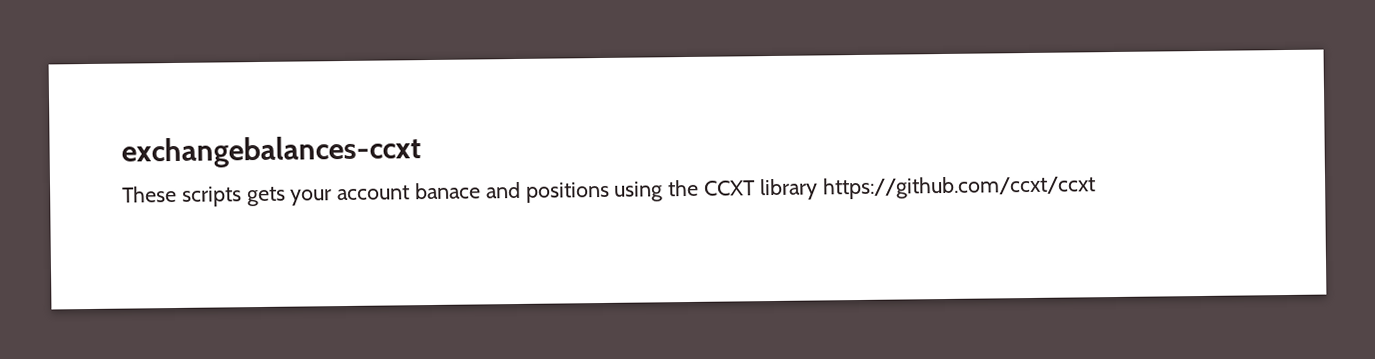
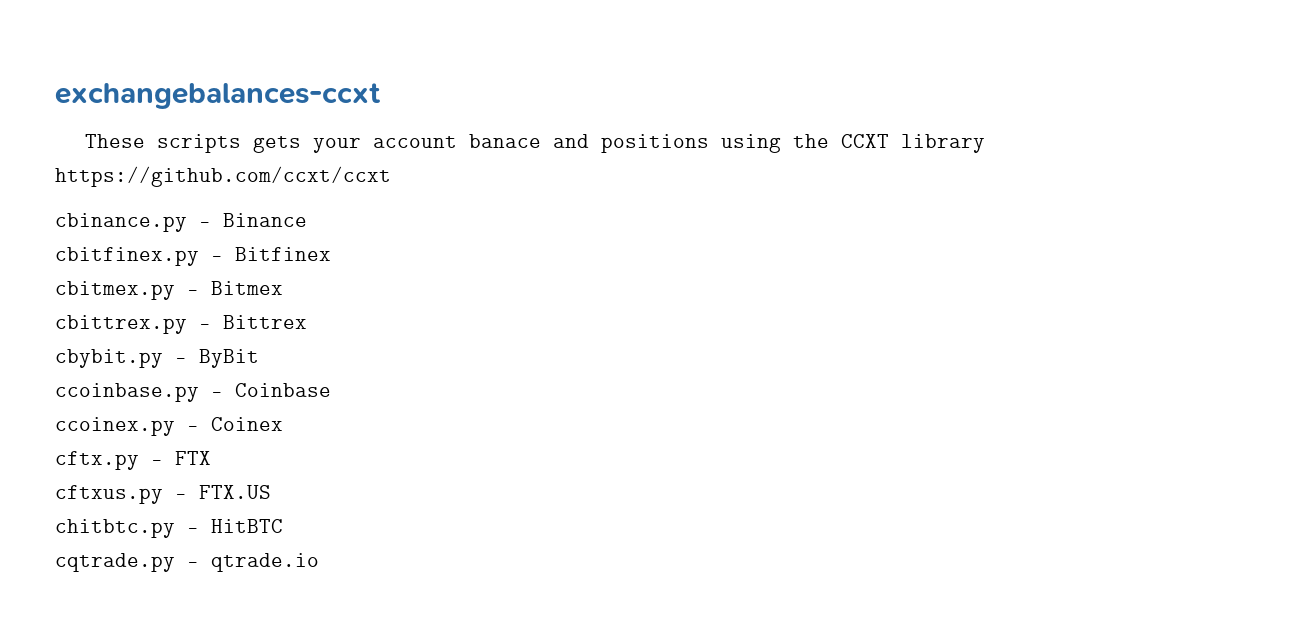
+ cbinance.py - Binance
+ cbitfinex.py - Bitfinex
+ cbitmex.py - Bitmex
+ cbittrex.py - Bittrex
+ cbybit.py - ByBit
+ ccoinbase.py - Coinbase
+ ccoinex.py - Coinex
+ cftx.py - FTX
+ cftxus.py - FTX.US
+ chitbtc.py - HitBTC
+ cqtrade.py - qtrade.io

